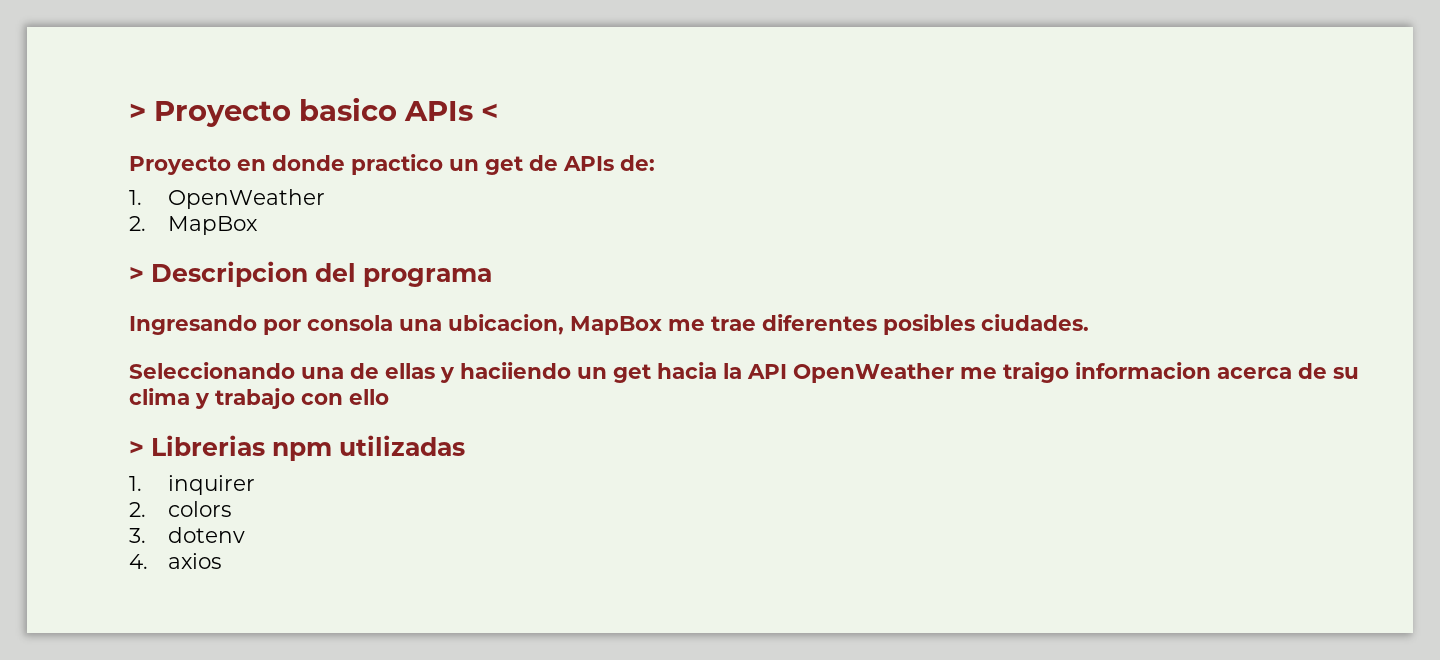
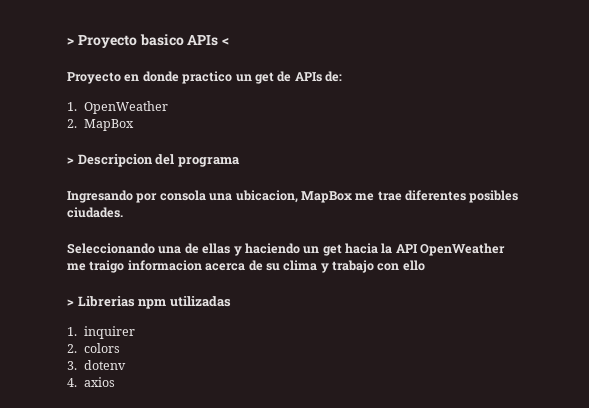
- Seleccionando una de ellas y haciiendo un get hacia la API OpenWeather me traigo informacion acerca de su clima y trabajo con ello
+ Seleccionando una de ellas y haciendo un get hacia la API OpenWeather me traigo informacion acerca de su clima y trabajo con ello

